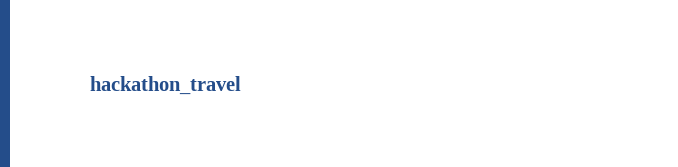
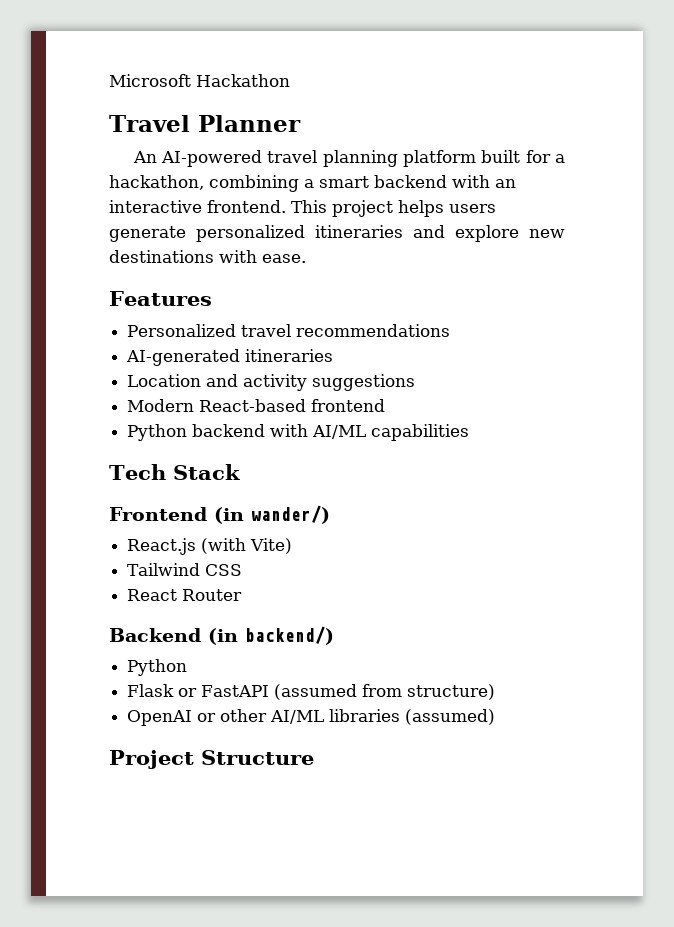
- hackathon_travel
+ Microsoft Hackathon
+ Travel Planner
+ An AI-powered travel planning platform built for a hackathon, combining a smart backend with an interactive frontend. This project helps users generate personalized itineraries and explore new destinations with ease.
+ Features
+ Personalized travel recommendations
+ AI-generated itineraries
+ Location and activity suggestions
+ Modern React-based frontend
+ Python backend with AI/ML capabilities
+ Tech Stack
+ Frontend (in wander/)
+ React.js (with Vite)
+ Tailwind CSS
+ React Router
+ Backend (in backend/)
+ Python
+ Flask or FastAPI (assumed from structure)
+ OpenAI or other AI/ML libraries (assumed)
+ Project Structure

